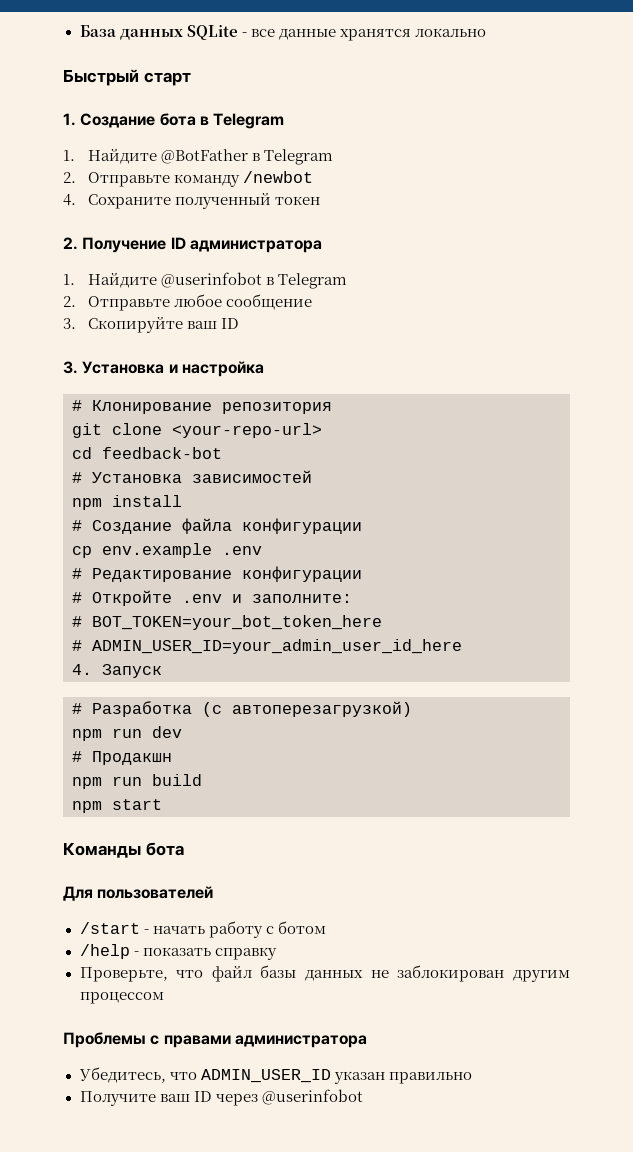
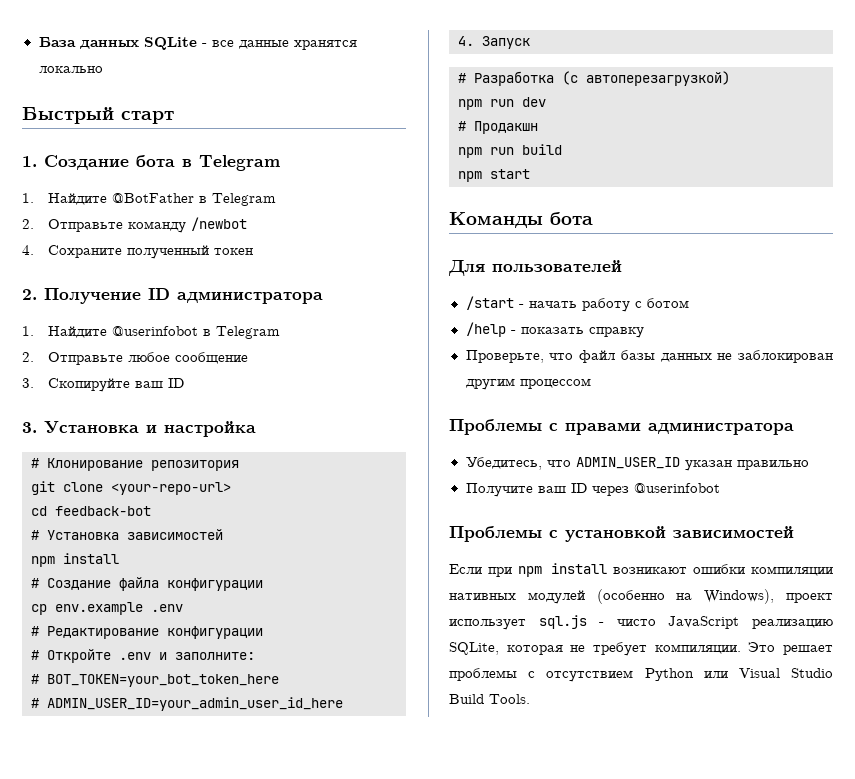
+ Проблемы с установкой зависимостей
+ Если при npm install возникают ошибки компиляции нативных модулей (особенно на Windows), проект использует sql.js - чисто JavaScript реализацию SQLite, которая не требует компиляции. Это решает проблемы с отсутствием Python или Visual Studio Build Tools.

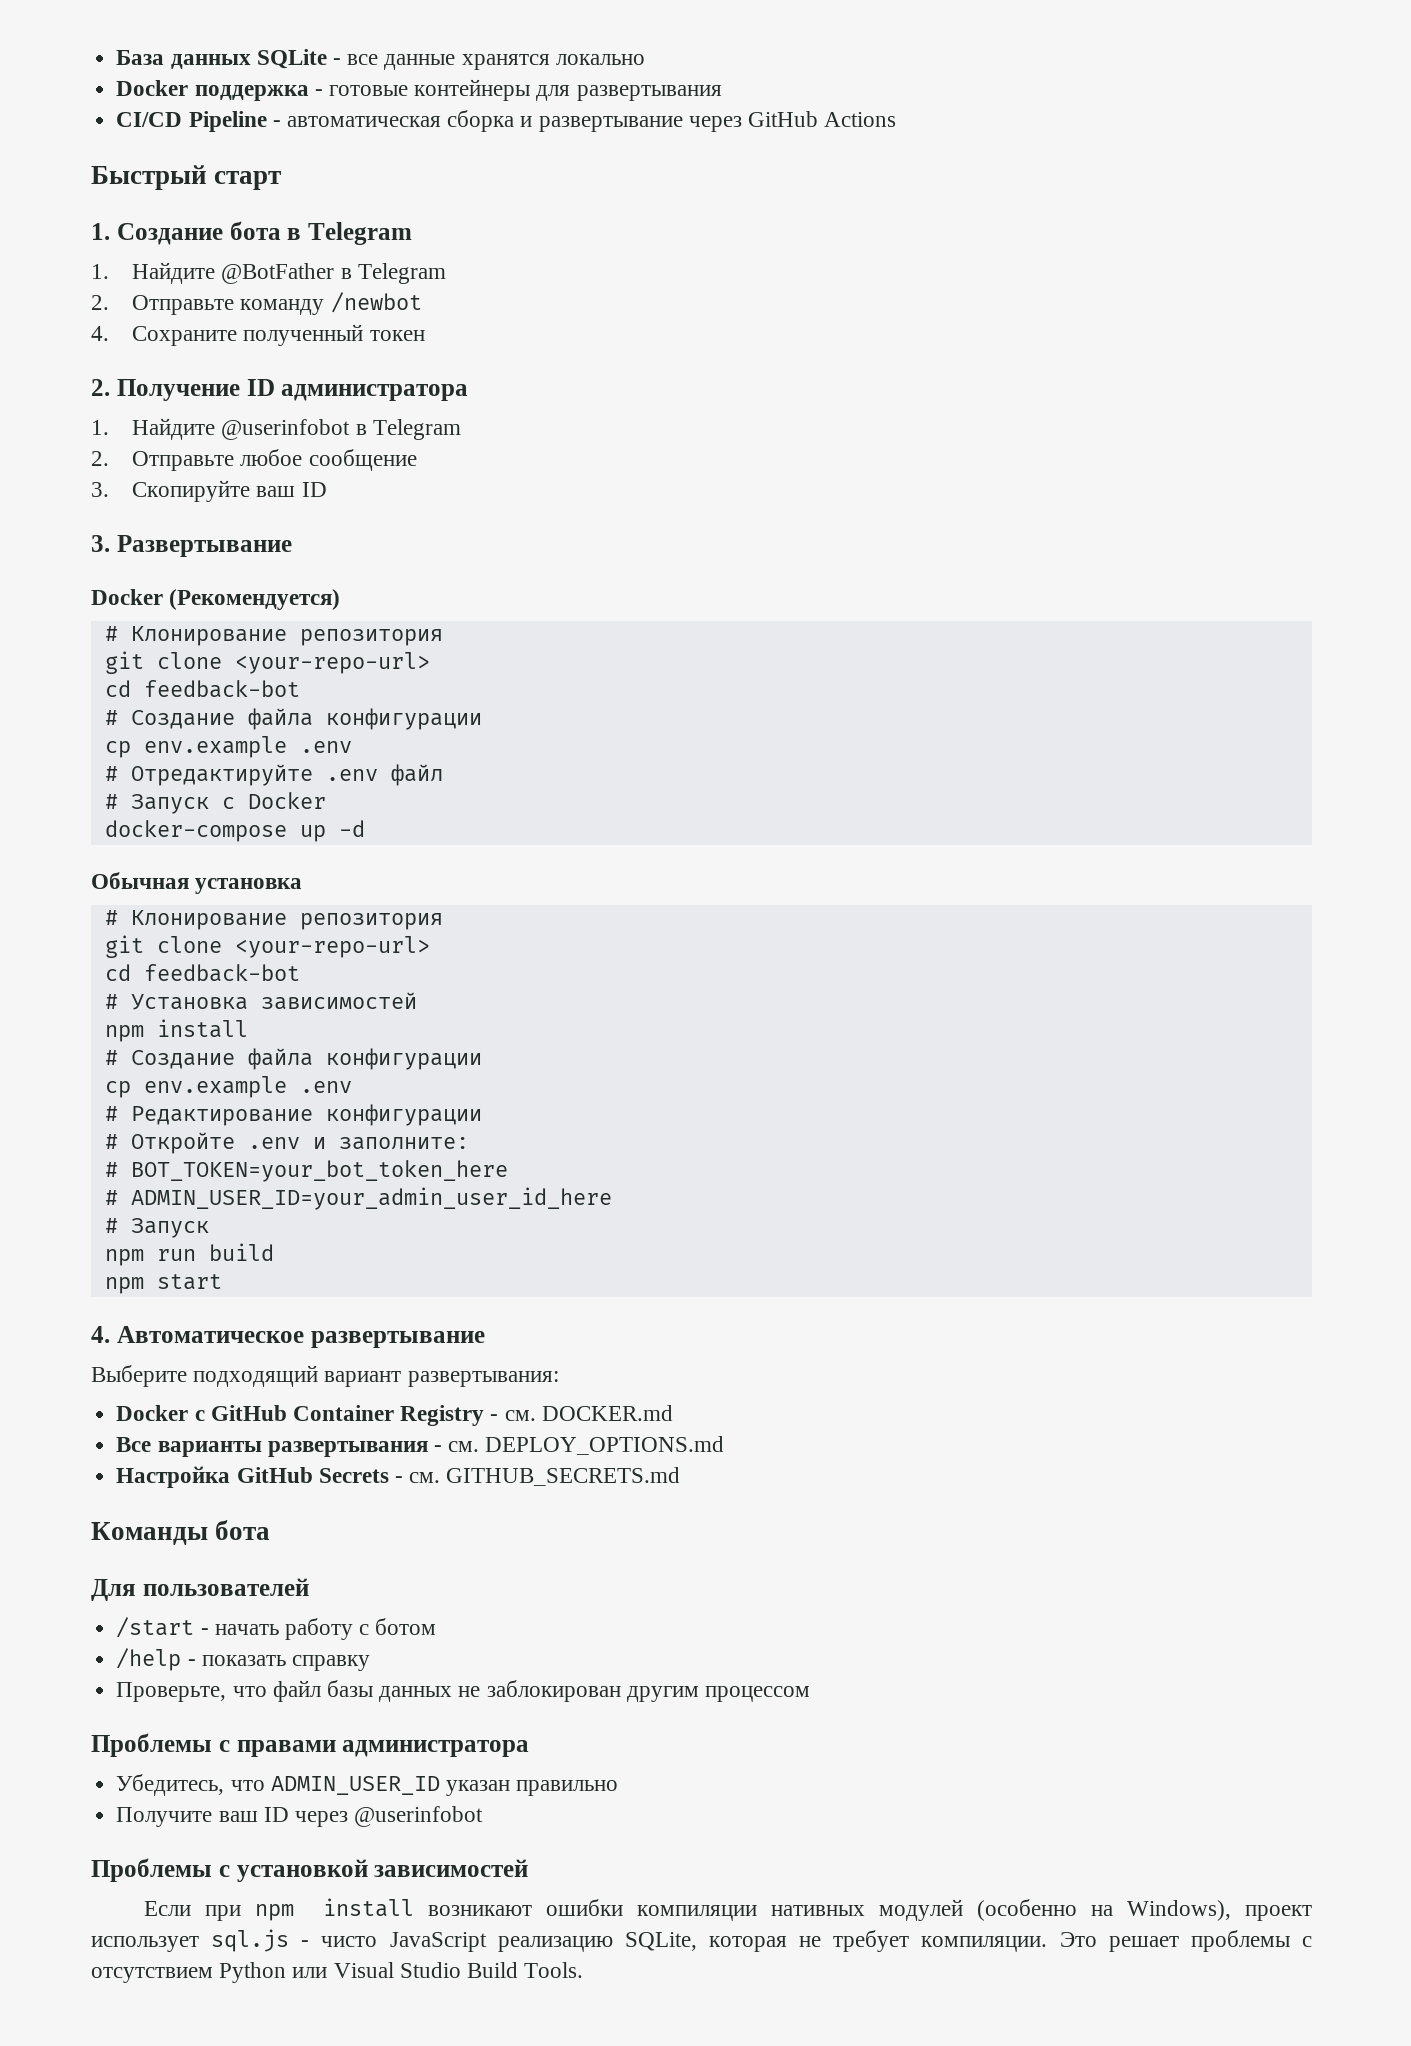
+ Docker поддержка - готовые контейнеры для развертывания
+ CI/CD Pipeline - автоматическая сборка и развертывание через GitHub Actions
- 3. Установка и настройка
+ 3. Развертывание
+ Docker (Рекомендуется)
+ # Клонирование репозитория
+ git clone <your-repo-url>
+ cd feedback-bot
+ # Создание файла конфигурации
+ cp env.example .env
+ # Отредактируйте .env файл
+ # Запуск с Docker
+ docker-compose up -d
+ Обычная установка
  # ADMIN_USER_ID=your_admin_user_id_here
- 4. Запуск
- # Разработка (с автоперезагрузкой)
- npm run dev
- # Продакшн
+ # Запуск
+ 4. Автоматическое развертывание
+ Выберите подходящий вариант развертывания:
+ Docker с GitHub Container Registry - см. DOCKER.md
+ Все варианты развертывания - см. DEPLOY_OPTIONS.md
+ Настройка GitHub Secrets - см. GITHUB_SECRETS.md

